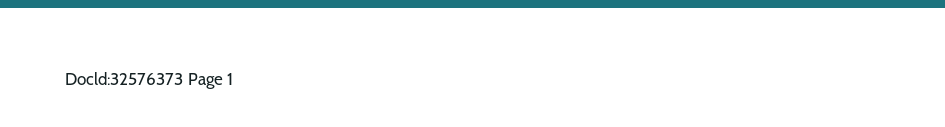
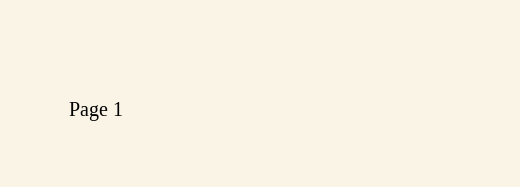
- Docld:32576373 Page 1
+ Page 1

